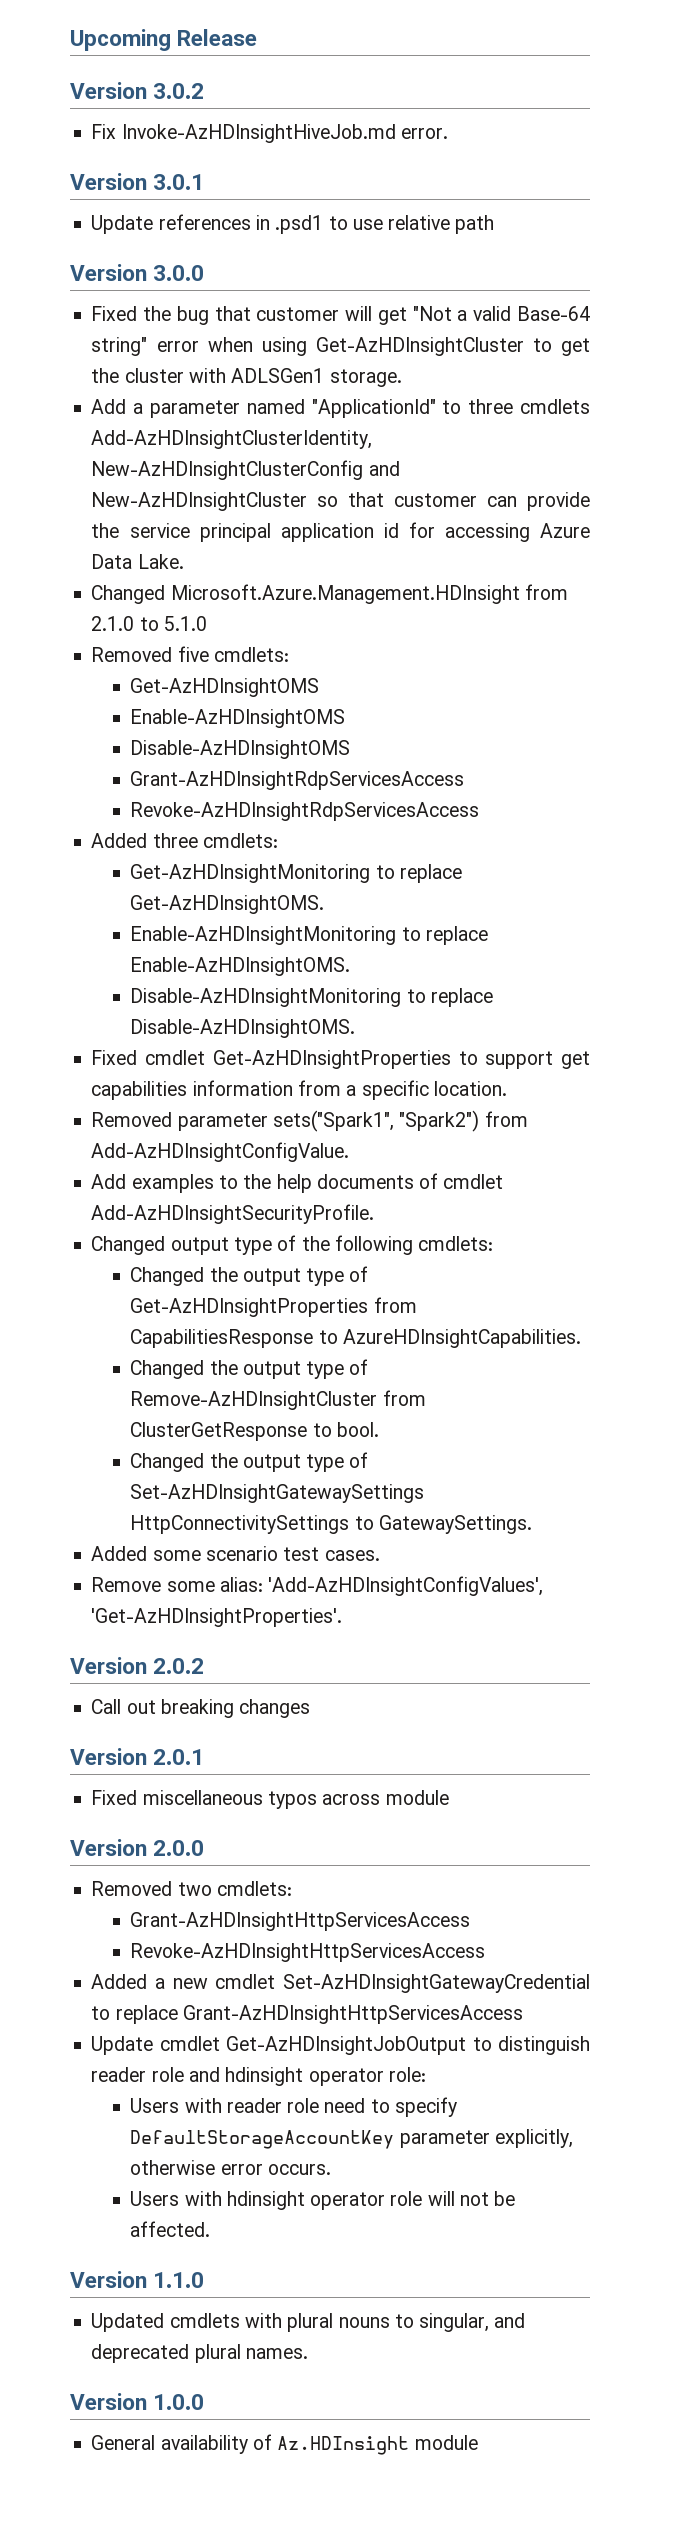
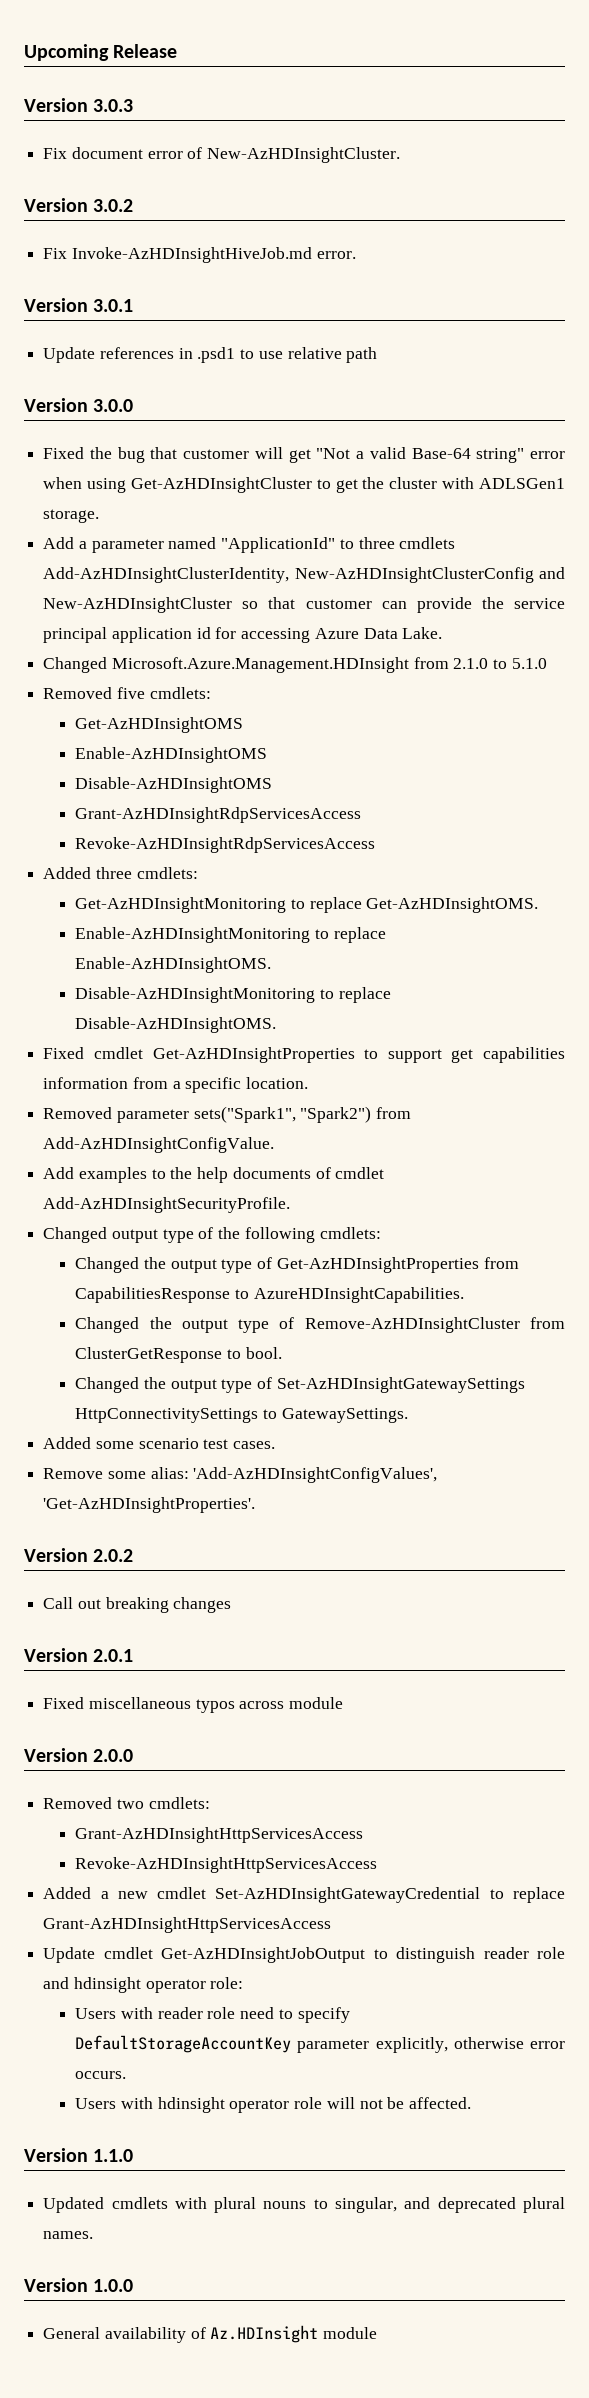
+ Version 3.0.3
+ Fix document error of New-AzHDInsightCluster.

